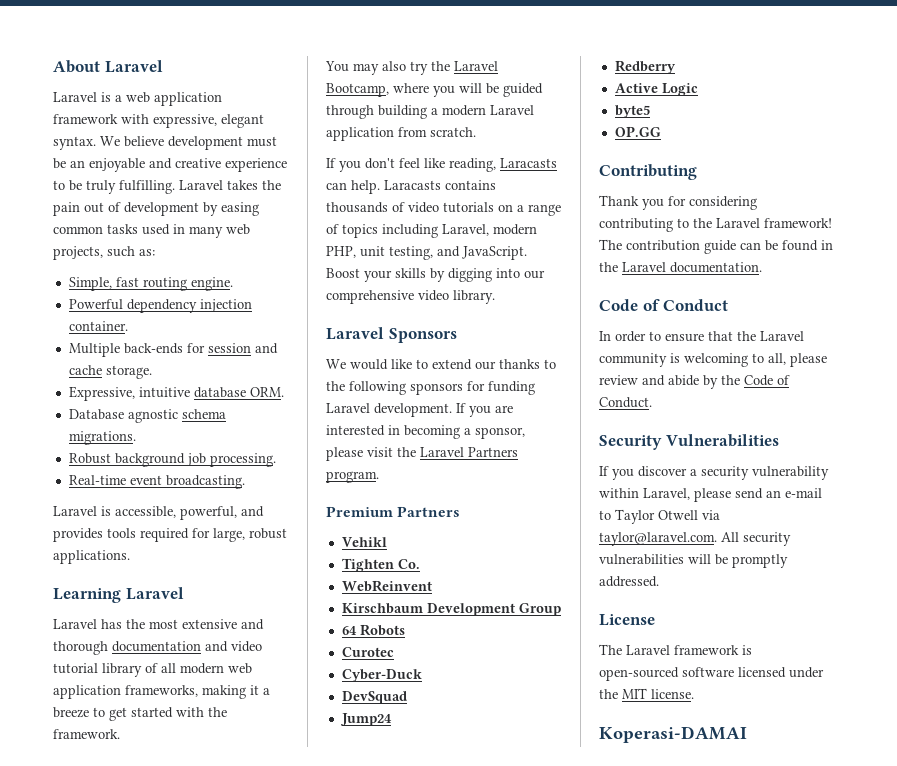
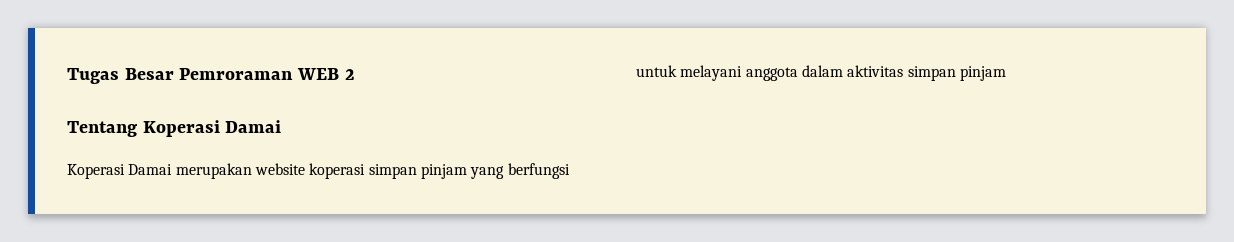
- About Laravel
- Laravel is a web application framework with expressive, elegant syntax. We believe development must be an enjoyable and creative experience to be truly fulfilling. Laravel takes the pain out of development by easing common tasks used in many web projects, such as:
- Simple, fast routing engine.
- Powerful dependency injection container.
- Multiple back-ends for session and cache storage.
- Expressive, intuitive database ORM.
- Database agnostic schema migrations.
- Robust background job processing.
- Real-time event broadcasting.
- Laravel is accessible, powerful, and provides tools required for large, robust applications.
- Learning Laravel
- Laravel has the most extensive and thorough documentation and video tutorial library of all modern web application frameworks, making it a breeze to get started with the framework.
- You may also try the Laravel Bootcamp, where you will be guided through building a modern Laravel application from scratch.
- If you don't feel like reading, Laracasts can help. Laracasts contains thousands of video tutorials on a range of topics including Laravel, modern PHP, unit testing, and JavaScript. Boost your skills by digging into our comprehensive video library.
- Laravel Sponsors
- We would like to extend our thanks to the following sponsors for funding Laravel development. If you are interested in becoming a sponsor, please visit the Laravel Partners program.
- Premium Partners
- Vehikl
- Tighten Co.
- WebReinvent
- Kirschbaum Development Group
- 64 Robots
- Curotec
- Cyber-Duck
- DevSquad
- Jump24
- Redberry
- Active Logic
- byte5
- OP.GG
- Contributing
- Thank you for considering contributing to the Laravel framework! The contribution guide can be found in the Laravel documentation.
- Code of Conduct
- In order to ensure that the Laravel community is welcoming to all, please review and abide by the Code of Conduct.
- Security Vulnerabilities
- If you discover a security vulnerability within Laravel, please send an e-mail to Taylor Otwell via taylor@laravel.com. All security vulnerabilities will be promptly addressed.
- License
- The Laravel framework is open-sourced software licensed under the MIT license.
- Koperasi-DAMAI
+ Tugas Besar Pemroraman WEB 2
+ Tentang Koperasi Damai
+ Koperasi Damai merupakan website koperasi simpan pinjam yang berfungsi untuk melayani anggota dalam aktivitas simpan pinjam

